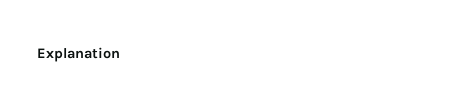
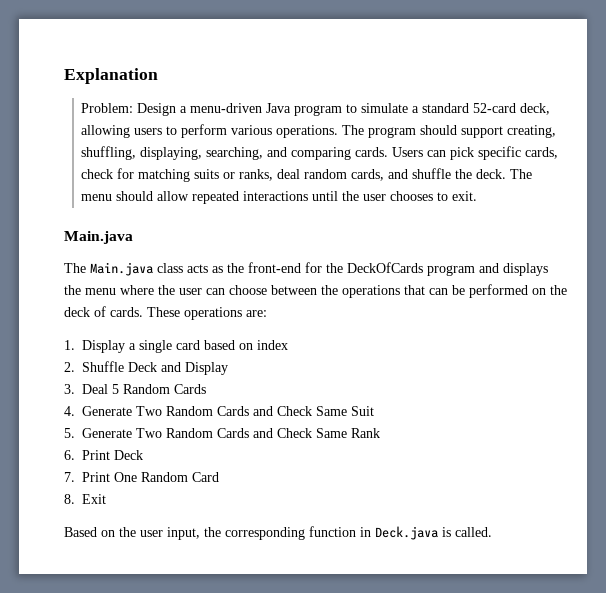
+ Problem: Design a menu-driven Java program to simulate a standard 52-card deck, allowing users to perform various operations. The program should support creating, shuffling, displaying, searching, and comparing cards. Users can pick specific cards, check for matching suits or ranks, deal random cards, and shuffle the deck. The menu should allow repeated interactions until the user chooses to exit.
+ Main.java
+ The Main.java class acts as the front-end for the DeckOfCards program and displays the menu where the user can choose between the operations that can be performed on the deck of cards. These operations are:
+ 1. Display a single card based on index
+ 2. Shuffle Deck and Display
+ 3. Deal 5 Random Cards
+ 4. Generate Two Random Cards and Check Same Suit
+ 5. Generate Two Random Cards and Check Same Rank
+ 6. Print Deck
+ 7. Print One Random Card
+ 8. Exit
+ Based on the user input, the corresponding function in Deck.java is called.

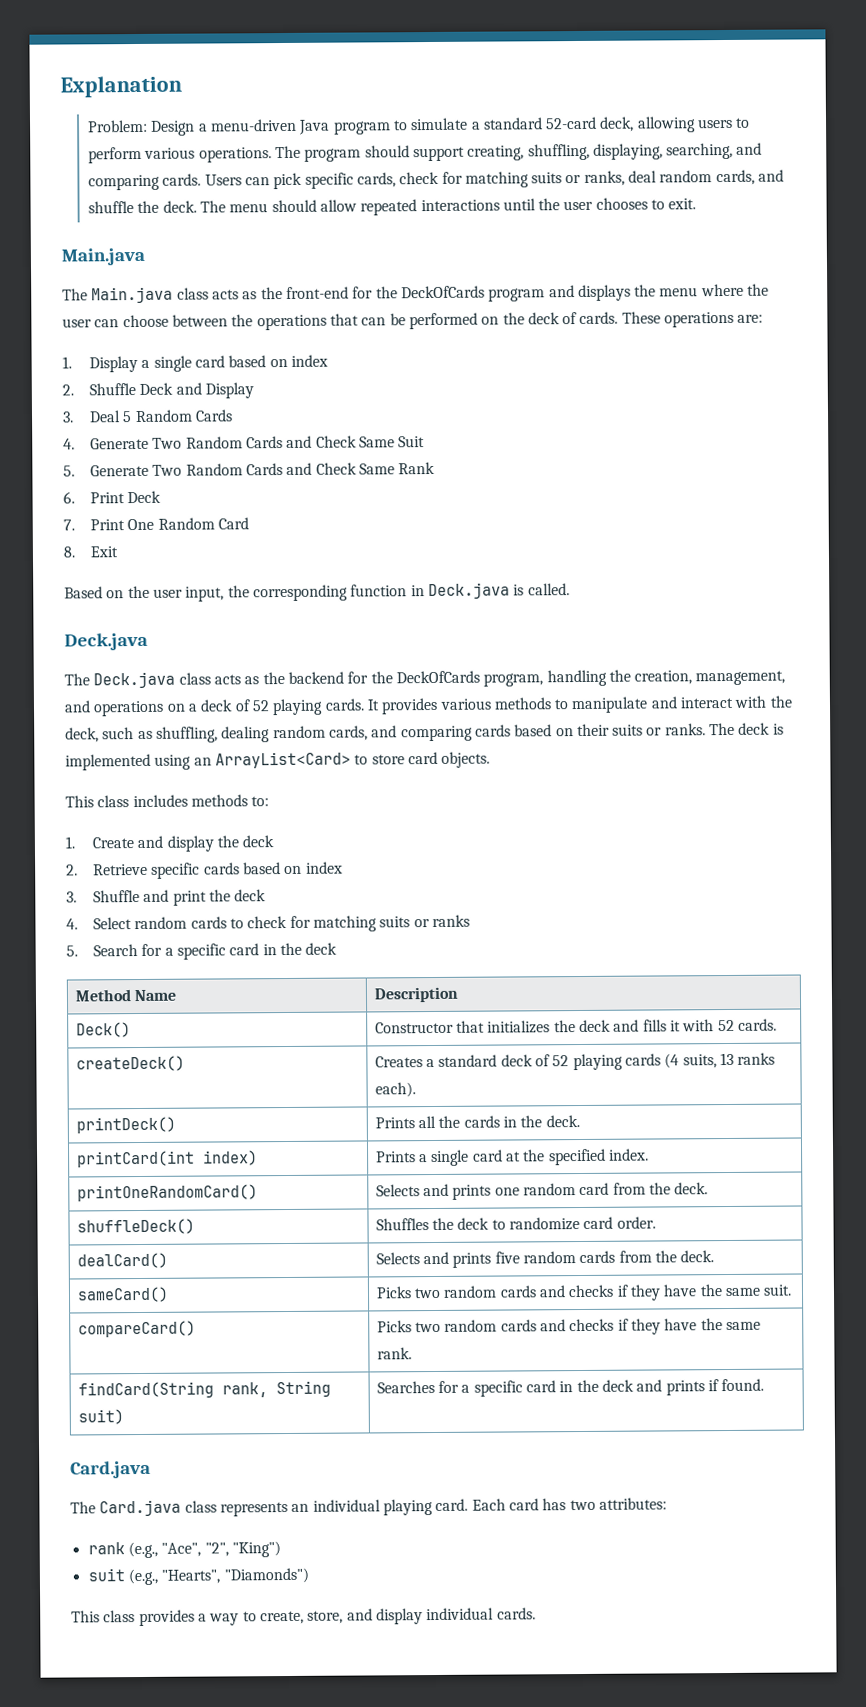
  Based on the user input, the corresponding function in Deck.java is called.
+ Deck.java
+ The Deck.java class acts as the backend for the DeckOfCards program, handling the creation, management, and operations on a deck of 52 playing cards. It provides various methods to manipulate and interact with the deck, such as shuffling, dealing random cards, and comparing cards based on their suits or ranks. The deck is implemented using an ArrayList<Card> to store card objects.
+ This class includes methods to:
+ 1. Create and display the deck
+ 2. Retrieve specific cards based on index
+ 3. Shuffle and print the deck
+ 4. Select random cards to check for matching suits or ranks
+ 5. Search for a specific card in the deck
+ Method Name | Description
+ Deck() | Constructor that initializes the deck and fills it with 52 cards.
+ createDeck() | Creates a standard deck of 52 playing cards (4 suits, 13 ranks each).
+ printDeck() | Prints all the cards in the deck.
+ printCard(int index) | Prints a single card at the specified index.
+ printOneRandomCard() | Selects and prints one random card from the deck.
+ shuffleDeck() | Shuffles the deck to randomize card order.
+ dealCard() | Selects and prints five random cards from the deck.
+ sameCard() | Picks two random cards and checks if they have the same suit.
+ compareCard() | Picks two random cards and checks if they have the same rank.
+ findCard(String rank, String suit) | Searches for a specific card in the deck and prints if found.
+ Card.java
+ The Card.java class represents an individual playing card. Each card has two attributes:
+ rank (e.g., "Ace", "2", "King")
+ suit (e.g., "Hearts", "Diamonds")
+ This class provides a way to create, store, and display individual cards.

